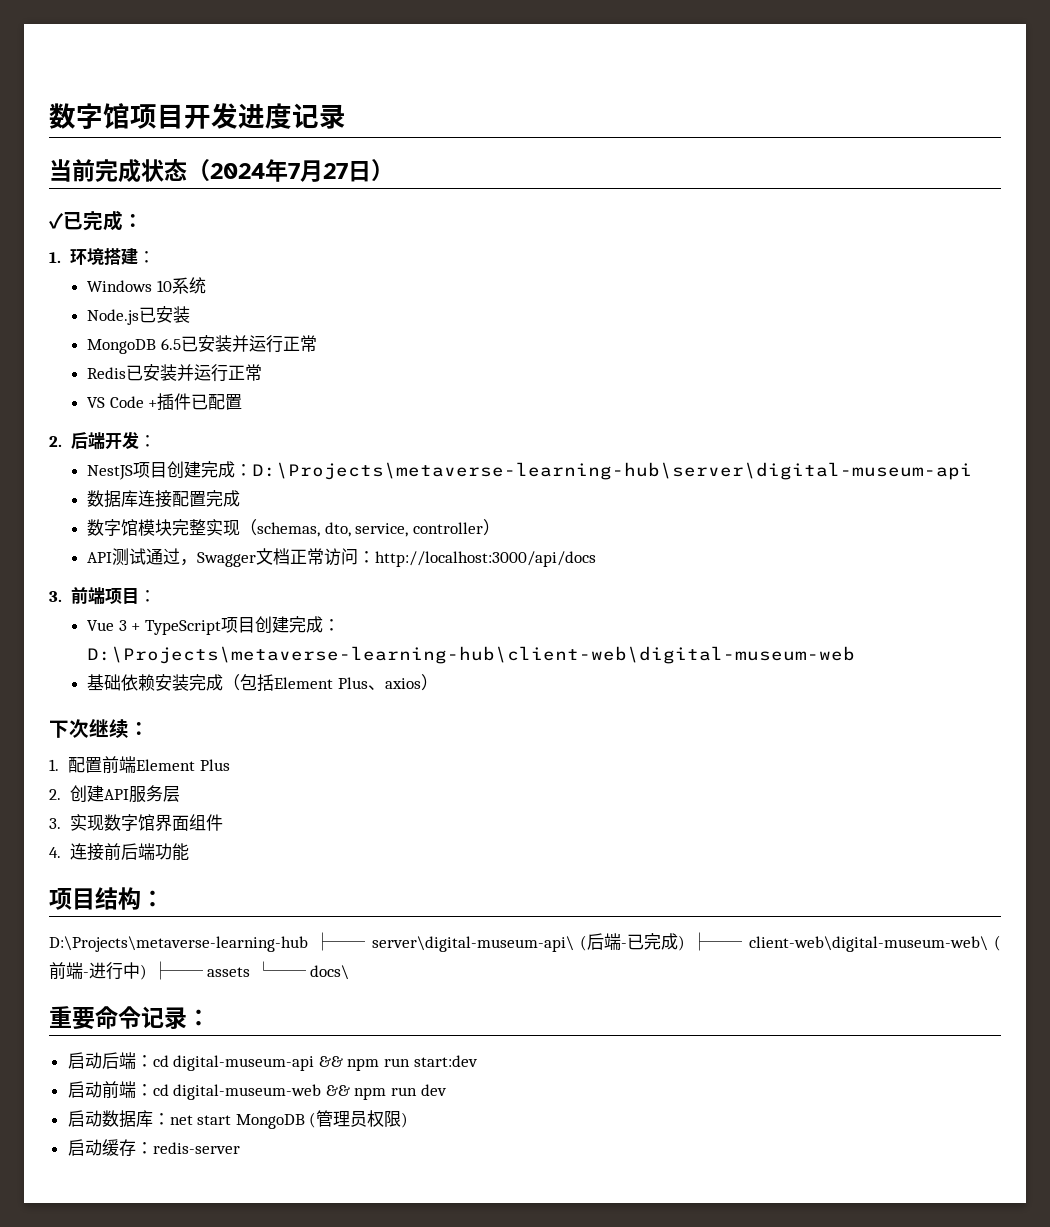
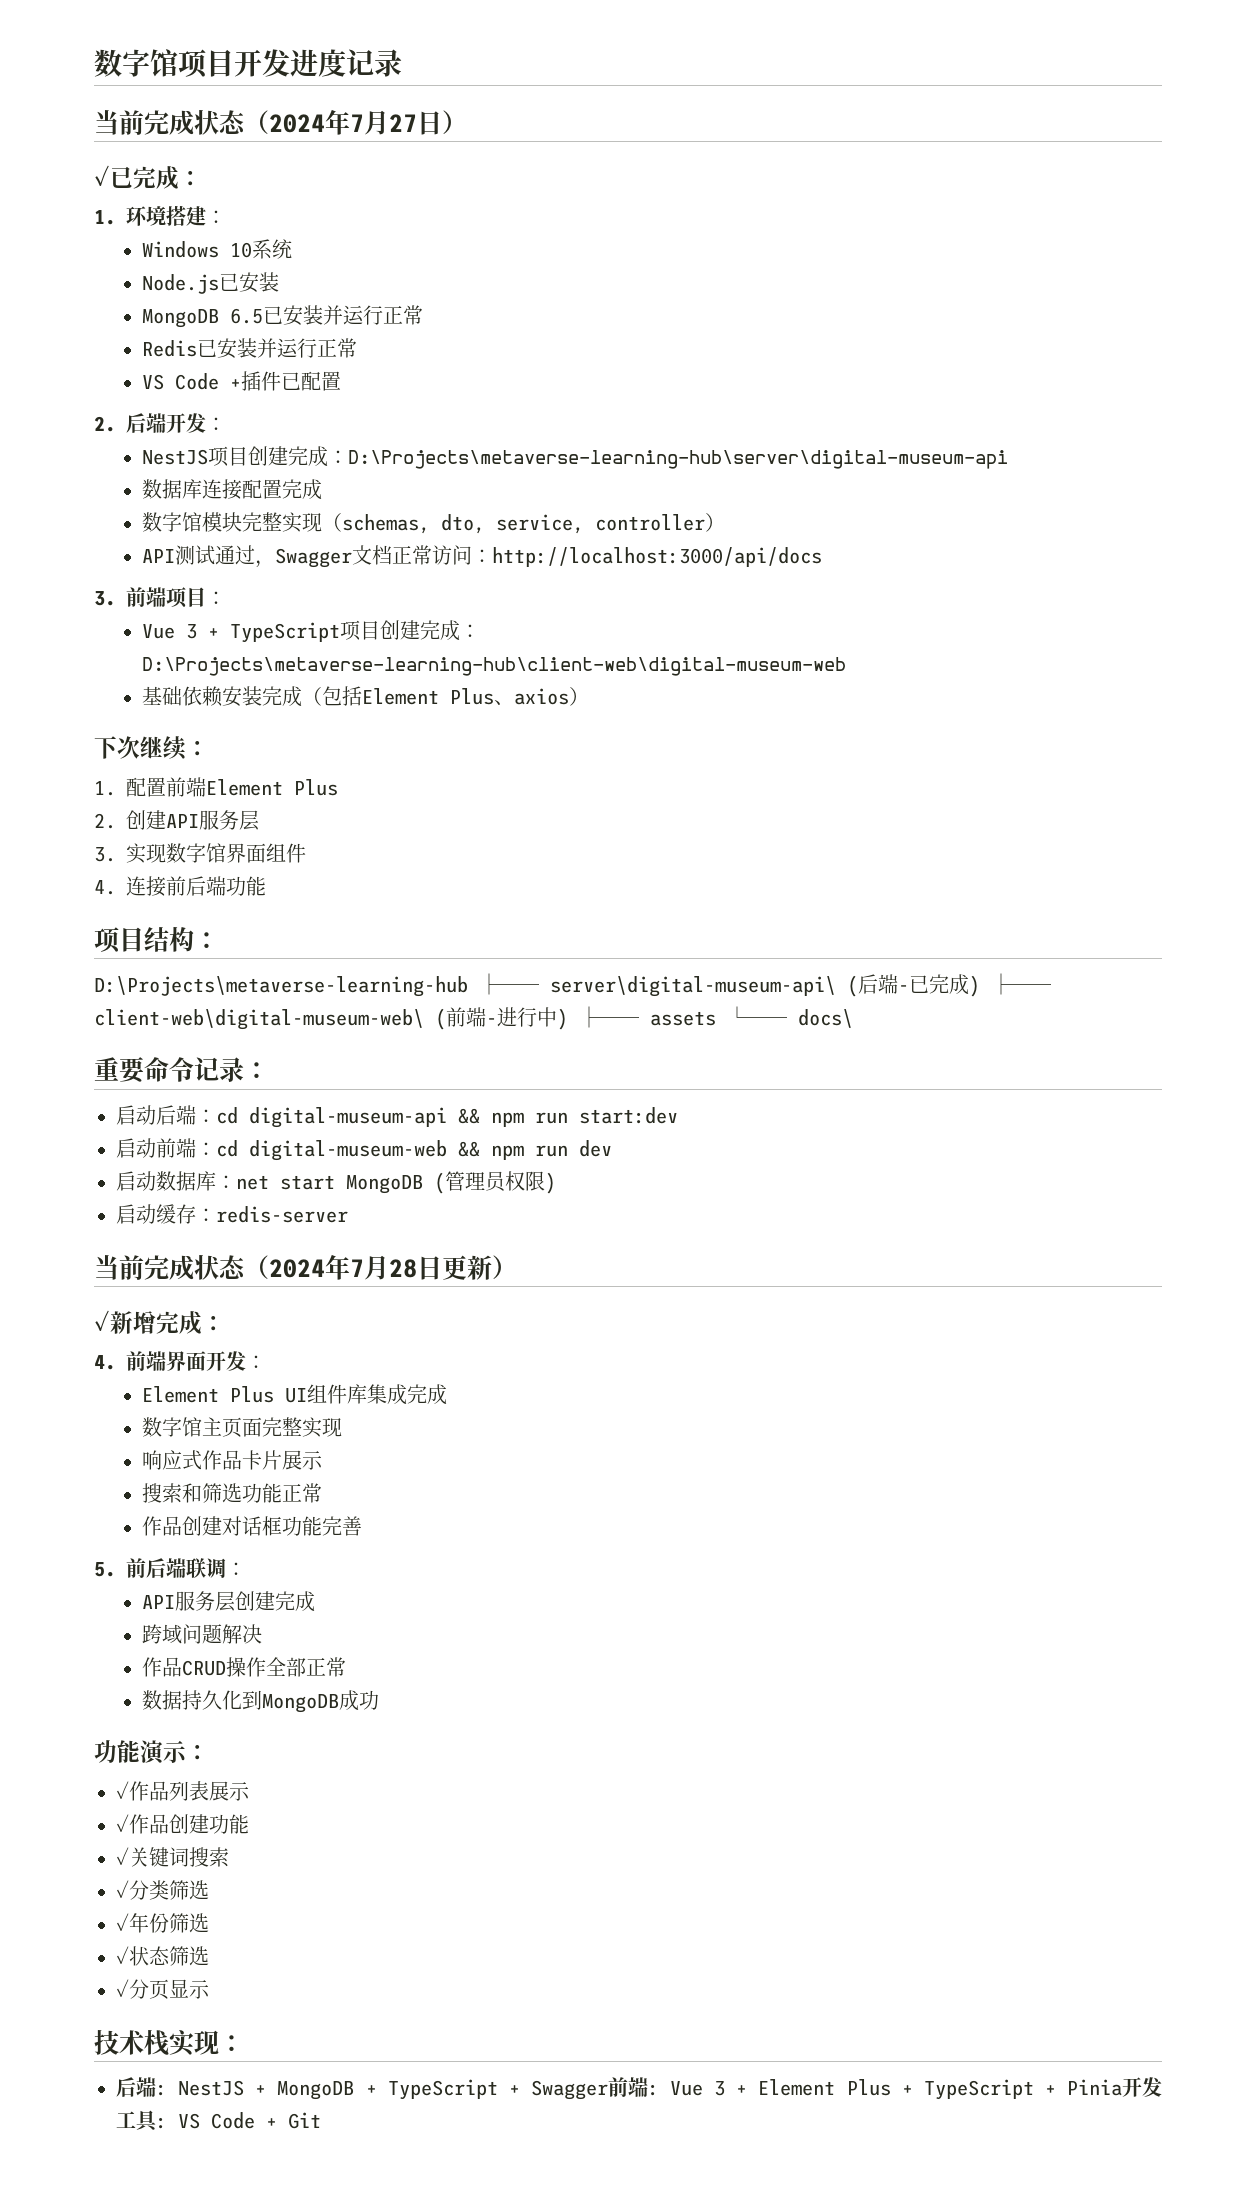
+ 当前完成状态（2024年7月28日更新）
+ ✓新增完成：
+ 4.前端界面开发：
+ Element Plus UI组件库集成完成
+ 数字馆主页面完整实现
+ 响应式作品卡片展示
+ 搜索和筛选功能正常
+ 作品创建对话框功能完善
+ 5.前后端联调：
+ API服务层创建完成
+ 跨域问题解决
+ 作品CRUD操作全部正常
+ 数据持久化到MongoDB成功
+ 功能演示：
+ ✓作品列表展示
+ ✓作品创建功能
+ ✓关键词搜索
+ ✓分类筛选
+ ✓年份筛选
+ ✓状态筛选
+ ✓分页显示
+ 技术栈实现：
+ 后端: NestJS + MongoDB + TypeScript + Swagger前端: Vue 3 + Element Plus + TypeScript + Pinia开发工具: VS Code + Git

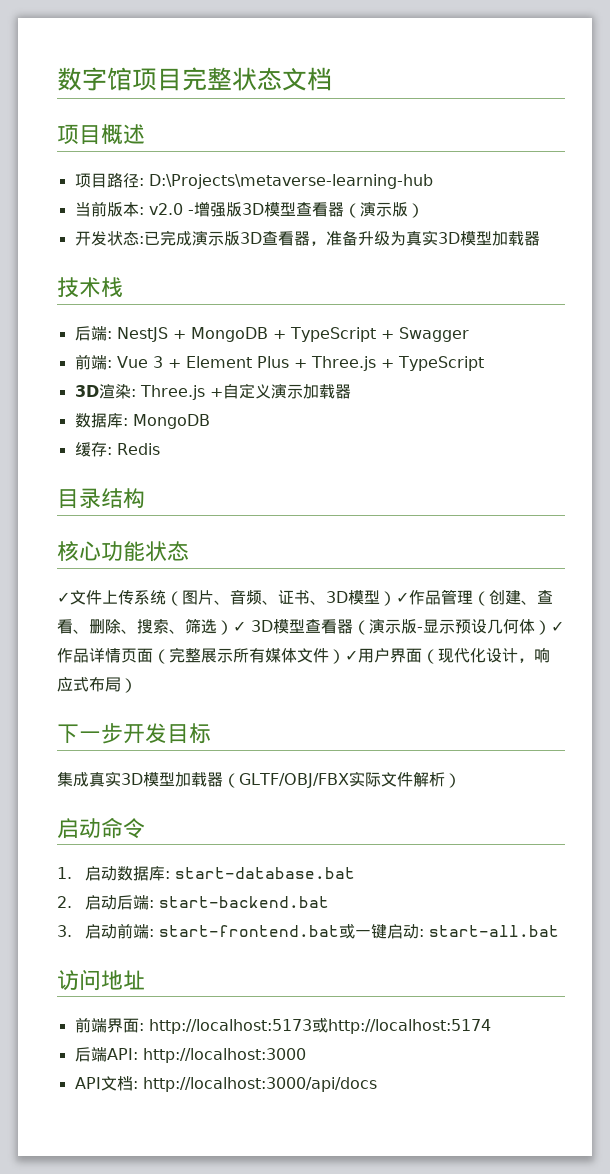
- 数字馆项目开发进度记录
- 当前完成状态（2024年7月27日）
- ✓已完成：
- 1.环境搭建：
- Windows 10系统
- Node.js已安装
- MongoDB 6.5已安装并运行正常
- Redis已安装并运行正常
- VS Code +插件已配置
- 2.后端开发：
- NestJS项目创建完成：D:\Projects\metaverse-learning-hub\server\digital-museum-api
- 数据库连接配置完成
- 数字馆模块完整实现（schemas, dto, service, controller）
- API测试通过，Swagger文档正常访问：http://localhost:3000/api/docs
- 3.前端项目：
- Vue 3 + TypeScript项目创建完成：D:\Projects\metaverse-learning-hub\client-web\digital-museum-web
- 基础依赖安装完成（包括Element Plus、axios）
- 下次继续：
- 1.配置前端Element Plus
- 2.创建API服务层
- 3.实现数字馆界面组件
- 4.连接前后端功能
- 项目结构：
- D:\Projects\metaverse-learning-hub ├── server\digital-museum-api\ (后端-已完成) ├── client-web\digital-museum-web\ (前端-进行中) ├── assets └── docs\
- 重要命令记录：
- 启动后端：cd digital-museum-api && npm run start:dev
- 启动前端：cd digital-museum-web && npm run dev
- 启动数据库：net start MongoDB (管理员权限)
- 启动缓存：redis-server
- 当前完成状态（2024年7月28日更新）
- ✓新增完成：
- 4.前端界面开发：
- Element Plus UI组件库集成完成
- 数字馆主页面完整实现
- 响应式作品卡片展示
- 搜索和筛选功能正常
- 作品创建对话框功能完善
- 5.前后端联调：
- API服务层创建完成
- 跨域问题解决
- 作品CRUD操作全部正常
- 数据持久化到MongoDB成功
- 功能演示：
- ✓作品列表展示
- ✓作品创建功能
- ✓关键词搜索
- ✓分类筛选
- ✓年份筛选
- ✓状态筛选
- ✓分页显示
+ 数字馆项目完整状态文档
+ 项目概述
+ 项目路径: D:\Projects\metaverse-learning-hub
+ 当前版本: v2.0 -增强版3D模型查看器（演示版）
+ 开发状态:已完成演示版3D查看器，准备升级为真实3D模型加载器
- 技术栈实现：
+ 技术栈
- 后端: NestJS + MongoDB + TypeScript + Swagger前端: Vue 3 + Element Plus + TypeScript + Pinia开发工具: VS Code + Git
+ 后端: NestJS + MongoDB + TypeScript + Swagger
+ 前端: Vue 3 + Element Plus + Three.js + TypeScript
+ 3D渲染: Three.js +自定义演示加载器
+ 数据库: MongoDB
+ 缓存: Redis
+ 目录结构
+ 核心功能状态
+ ✓文件上传系统（图片、音频、证书、3D模型）✓作品管理（创建、查看、删除、搜索、筛选）✓ 3D模型查看器（演示版-显示预设几何体）✓作品详情页面（完整展示所有媒体文件）✓用户界面（现代化设计，响应式布局）
+ 下一步开发目标
+ 集成真实3D模型加载器（GLTF/OBJ/FBX实际文件解析）
+ 启动命令
+ 1.启动数据库: start-database.bat
+ 2.启动后端: start-backend.bat
+ 3.启动前端: start-frontend.bat或一键启动: start-all.bat
+ 访问地址
+ 前端界面: http://localhost:5173或http://localhost:5174
+ 后端API: http://localhost:3000
+ API文档: http://localhost:3000/api/docs

